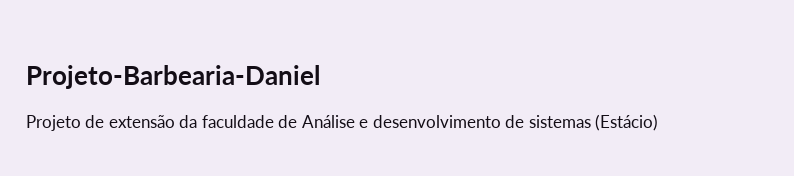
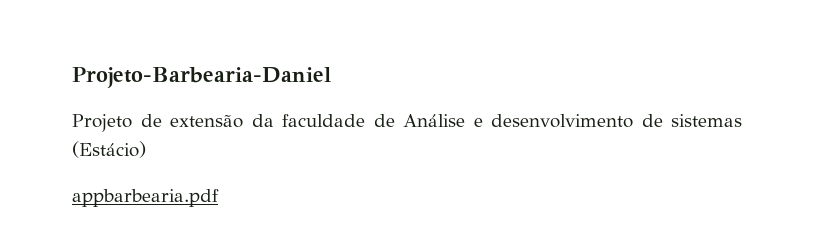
+ appbarbearia.pdf

